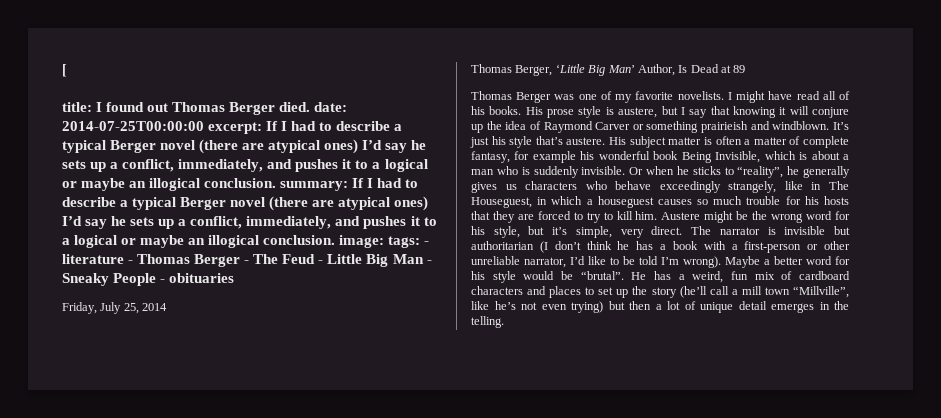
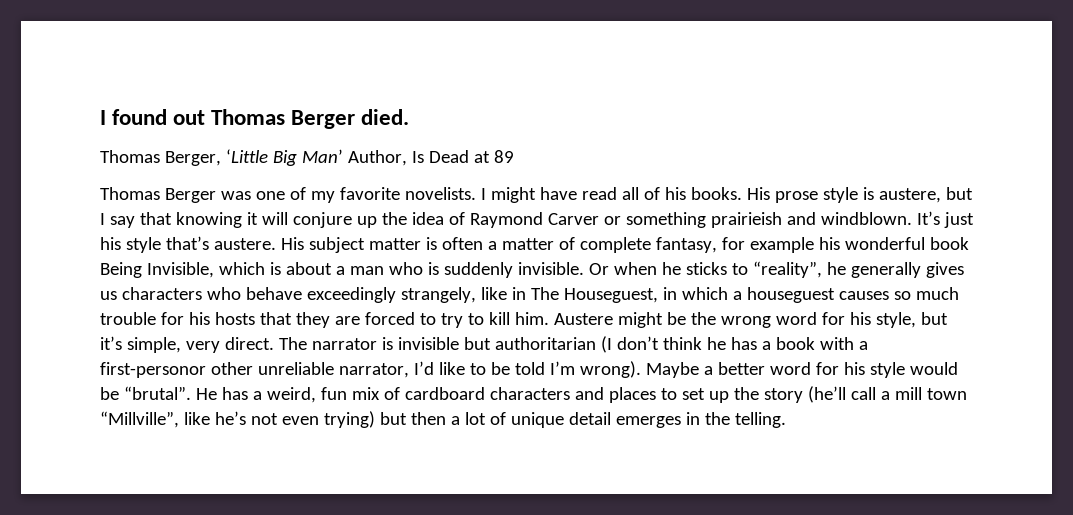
- [
- title: I found out Thomas Berger died. date: 2014-07-25T00:00:00 excerpt: If I had to describe a typical Berger novel (there are atypical ones) I’d say he sets up a conflict, immediately, and pushes it to a logical or maybe an illogical conclusion. summary: If I had to describe a typical Berger novel (there are atypical ones) I’d say he sets up a conflict, immediately, and pushes it to a logical or maybe an illogical conclusion. image: tags: - literature - Thomas Berger - The Feud - Little Big Man - Sneaky People - obituaries
- Friday, July 25, 2014
+ I found out Thomas Berger died.
- The narrator is invisible but authoritarian (I don’t think he has a book with a first-person or other unreliable narrator, I’d like to be told I’m wrong).
+ The narrator is invisible but authoritarian (I don’t think he has a book with a first-personor other unreliable narrator, I’d like to be told I’m wrong).

